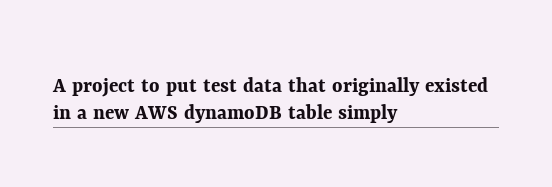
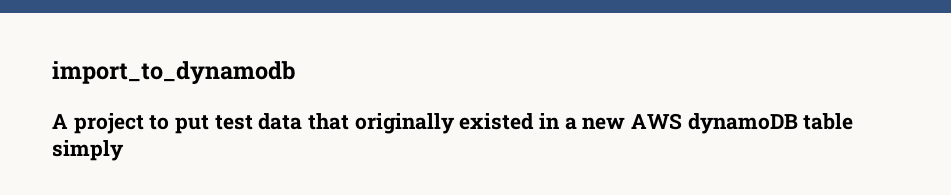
+ import_to_dynamodb

